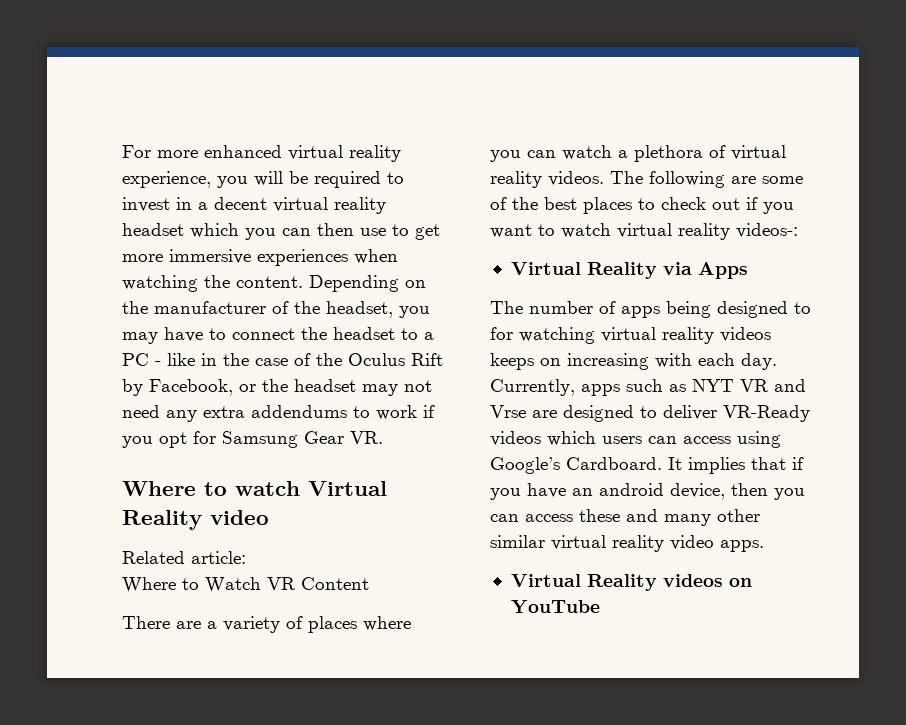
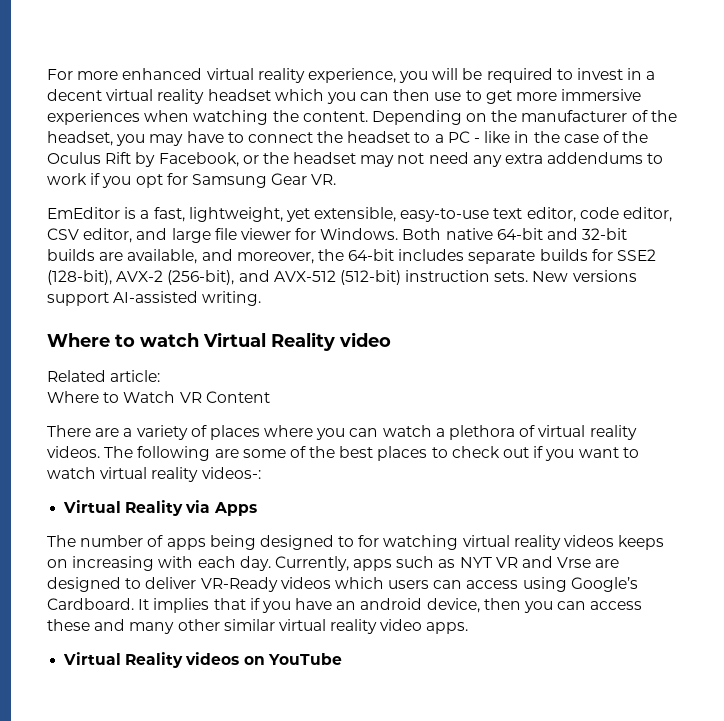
+ EmEditor is a fast, lightweight, yet extensible, easy-to-use text editor, code editor, CSV editor, and large file viewer for Windows. Both native 64-bit and 32-bit builds are available, and moreover, the 64-bit includes separate builds for SSE2 (128-bit), AVX-2 (256-bit), and AVX-512 (512-bit) instruction sets. New versions support AI-assisted writing.

